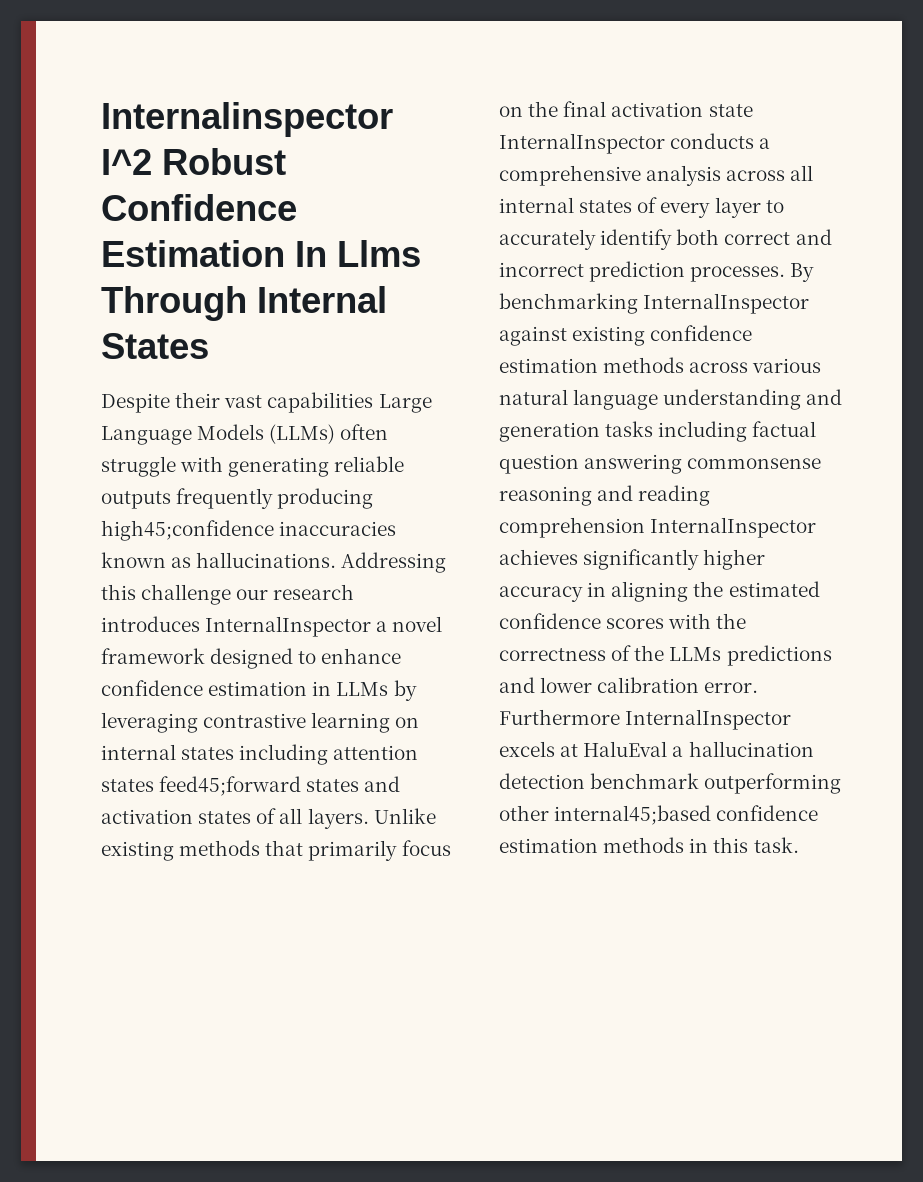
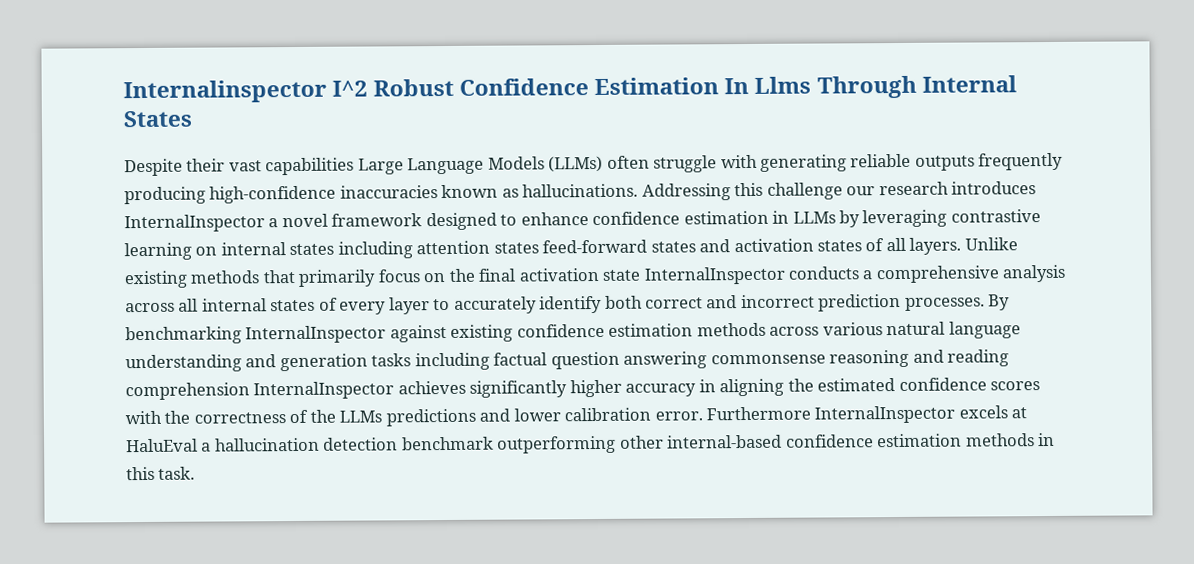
- Despite their vast capabilities Large Language Models (LLMs) often struggle with generating reliable outputs frequently producing high45;confidence inaccuracies known as hallucinations.
+ Despite their vast capabilities Large Language Models (LLMs) often struggle with generating reliable outputs frequently producing high-confidence inaccuracies known as hallucinations.
- Addressing this challenge our research introduces InternalInspector a novel framework designed to enhance confidence estimation in LLMs by leveraging contrastive learning on internal states including attention states feed45;forward states and activation states of all layers.
+ Addressing this challenge our research introduces InternalInspector a novel framework designed to enhance confidence estimation in LLMs by leveraging contrastive learning on internal states including attention states feed-forward states and activation states of all layers.
- Furthermore InternalInspector excels at HaluEval a hallucination detection benchmark outperforming other internal45;based confidence estimation methods in this task.
+ Furthermore InternalInspector excels at HaluEval a hallucination detection benchmark outperforming other internal-based confidence estimation methods in this task.

